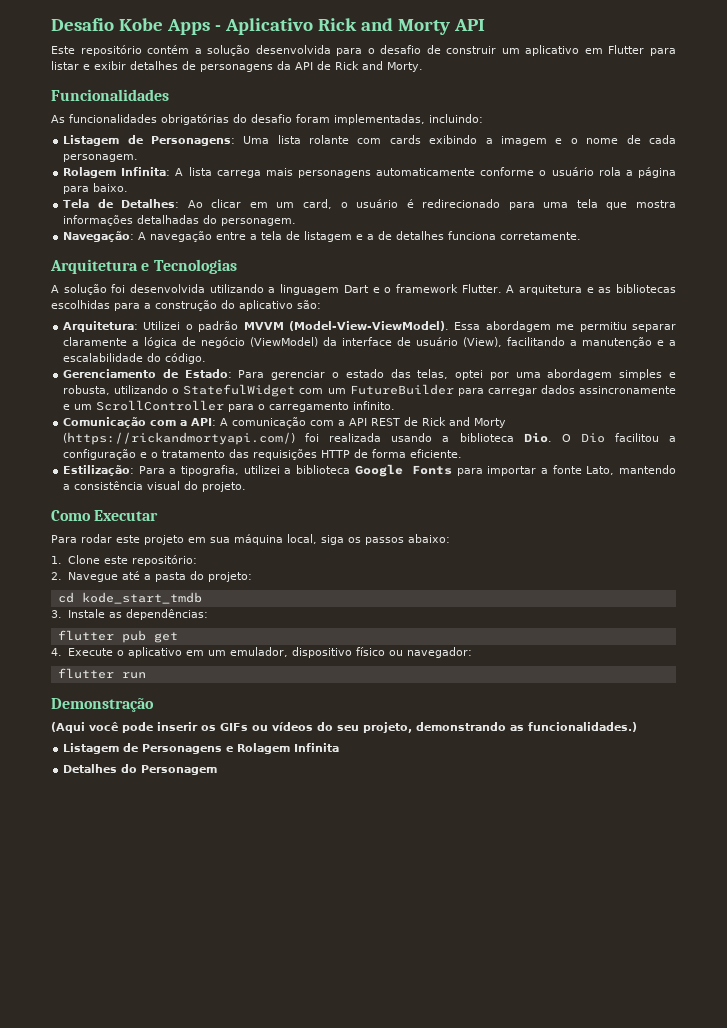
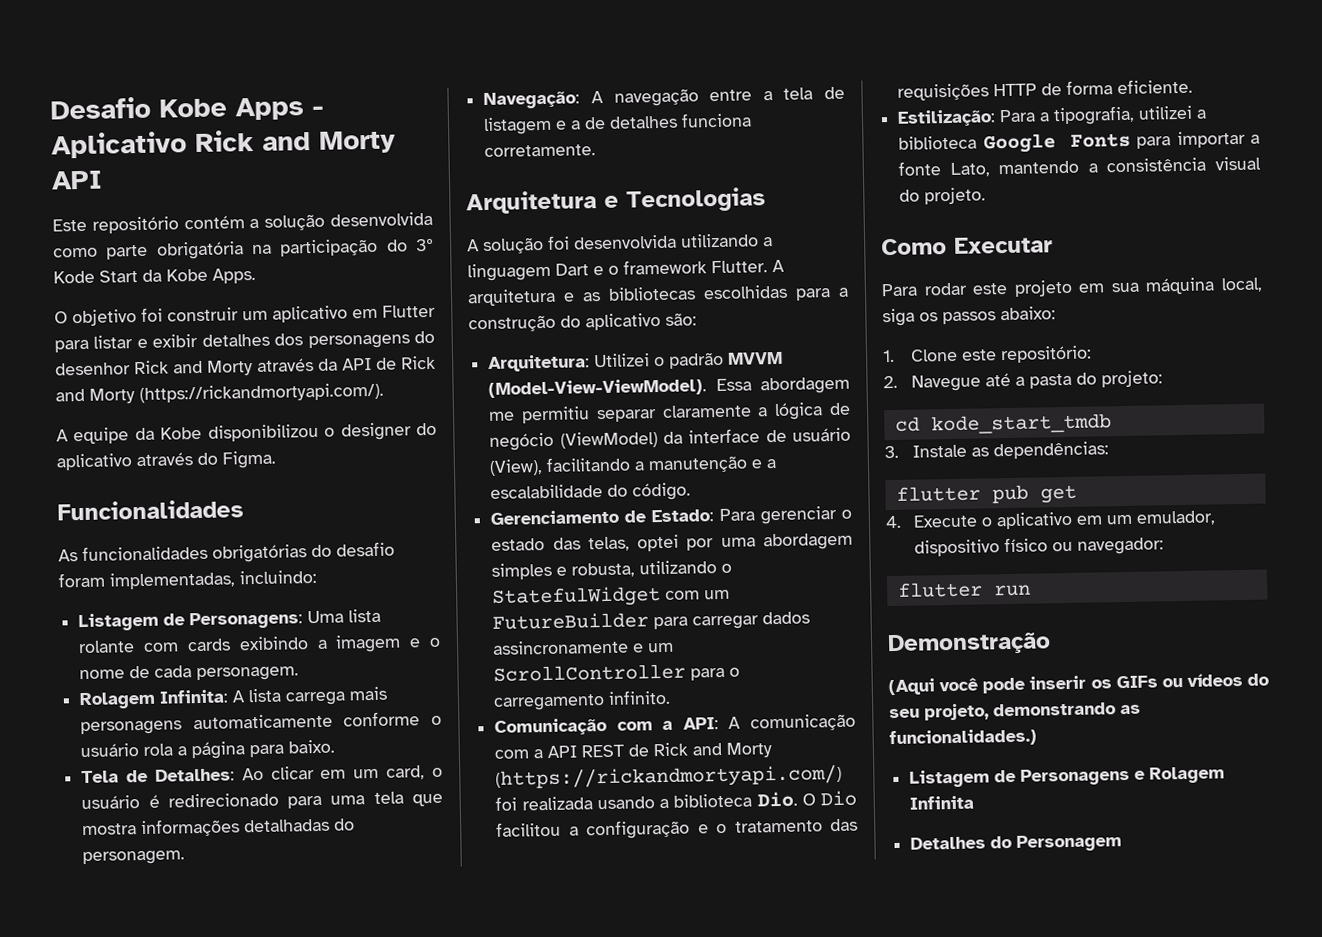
- Este repositório contém a solução desenvolvida para o desafio de construir um aplicativo em Flutter para listar e exibir detalhes de personagens da API de Rick and Morty.
+ Este repositório contém a solução desenvolvida como parte obrigatória na participação do 3º Kode Start da Kobe Apps.
+ O objetivo foi construir um aplicativo em Flutter para listar e exibir detalhes dos personagens do desenhor Rick and Morty através da API de Rick and Morty (https://rickandmortyapi.com/).
+ A equipe da Kobe disponibilizou o designer do aplicativo através do Figma.

